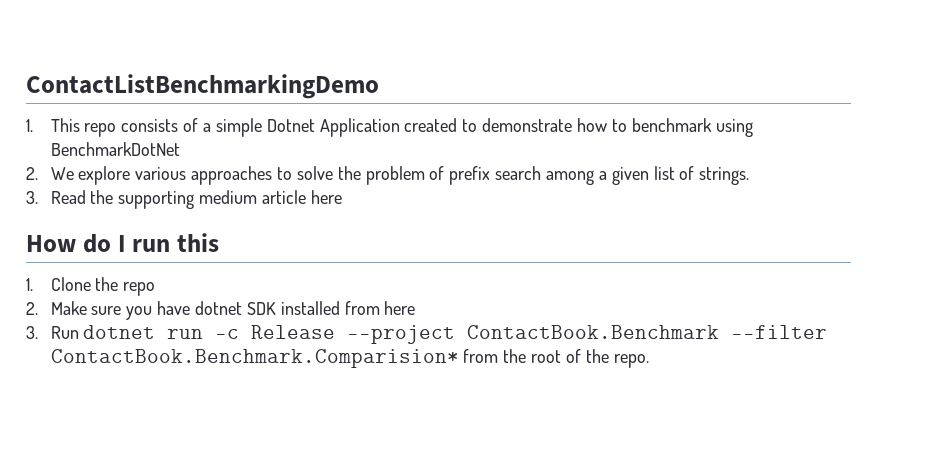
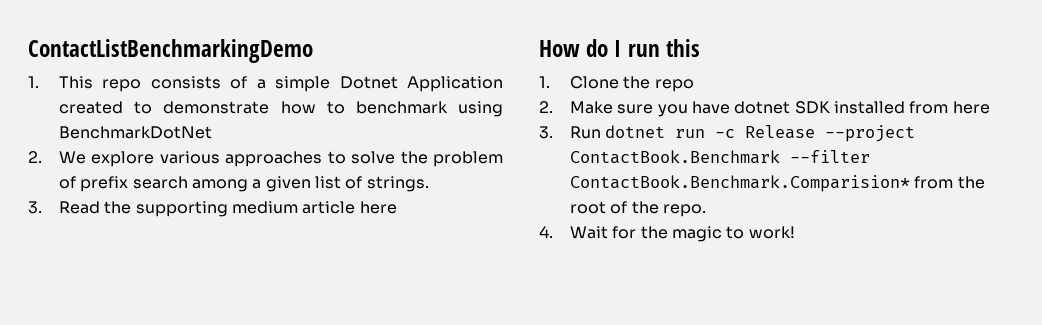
+ 4. Wait for the magic to work!

